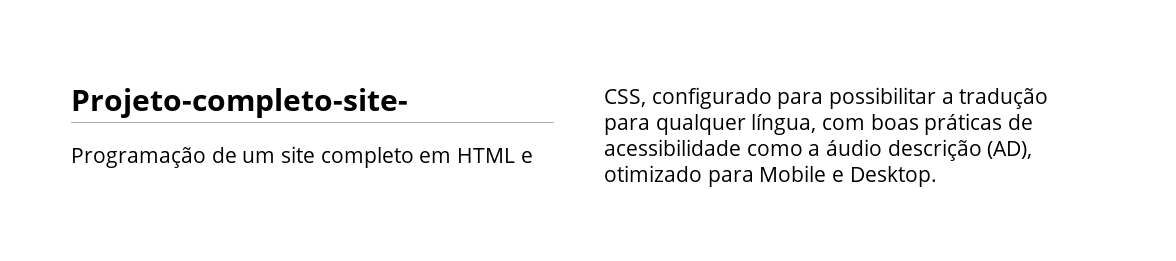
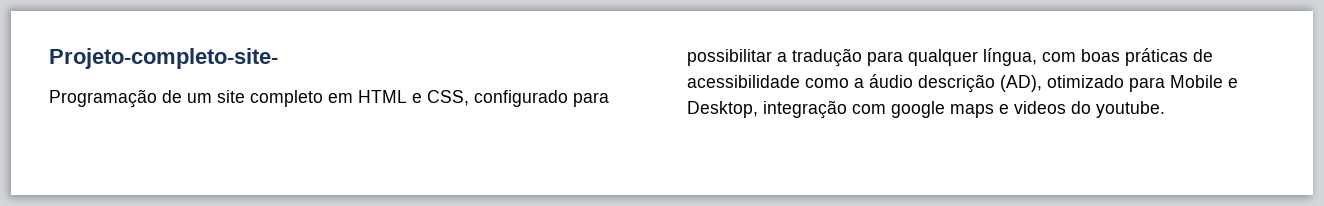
- Programação de um site completo em HTML e CSS, configurado para possibilitar a tradução para qualquer língua, com boas práticas de acessibilidade como a áudio descrição (AD), otimizado para Mobile e Desktop.
+ Programação de um site completo em HTML e CSS, configurado para possibilitar a tradução para qualquer língua, com boas práticas de acessibilidade como a áudio descrição (AD), otimizado para Mobile e Desktop, integração com google maps e videos do youtube.

